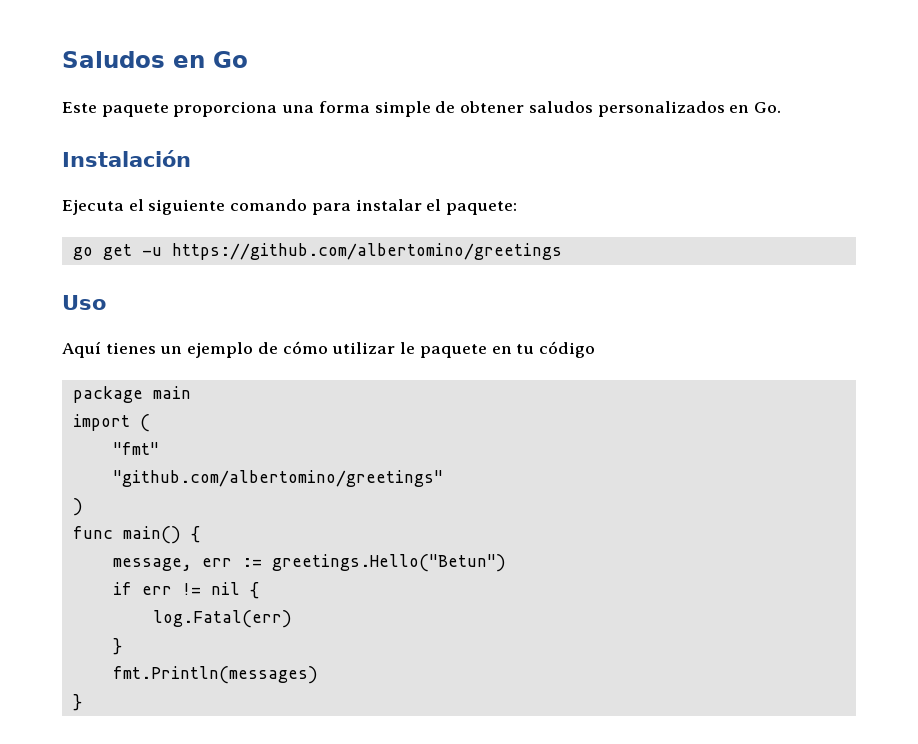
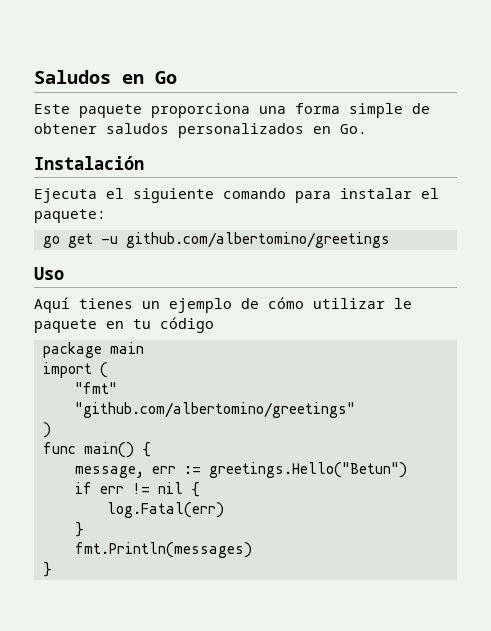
- go get -u https://github.com/albertomino/greetings
+ go get -u github.com/albertomino/greetings

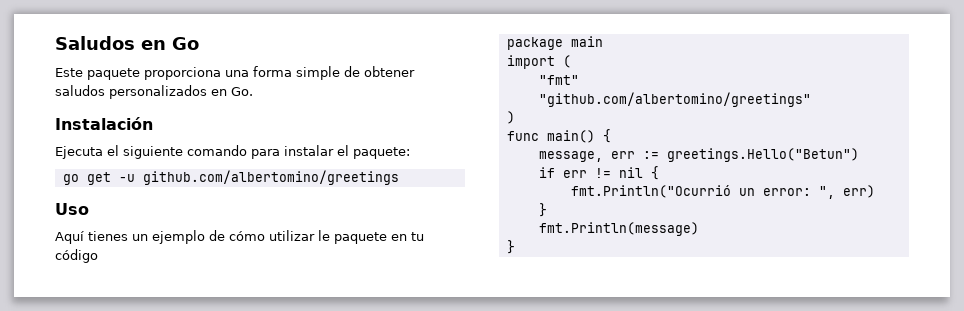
- log.Fatal(err)
+ fmt.Println("Ocurrió un error: ", err)
- fmt.Println(messages)
+ fmt.Println(message)

